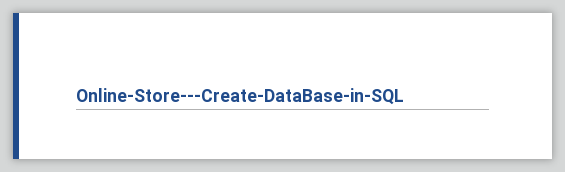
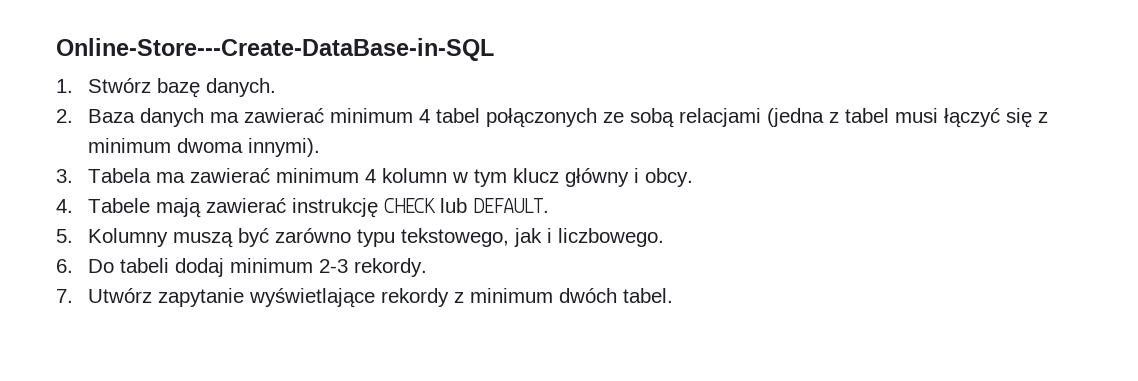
+ 1. Stwórz bazę danych.
+ 2. Baza danych ma zawierać minimum 4 tabel połączonych ze sobą relacjami (jedna z tabel musi łączyć się z minimum dwoma innymi).
+ 3. Tabela ma zawierać minimum 4 kolumn w tym klucz główny i obcy.
+ 4. Tabele mają zawierać instrukcję CHECK lub DEFAULT.
+ 5. Kolumny muszą być zarówno typu tekstowego, jak i liczbowego.
+ 6. Do tabeli dodaj minimum 2-3 rekordy.
+ 7. Utwórz zapytanie wyświetlające rekordy z minimum dwóch tabel.

